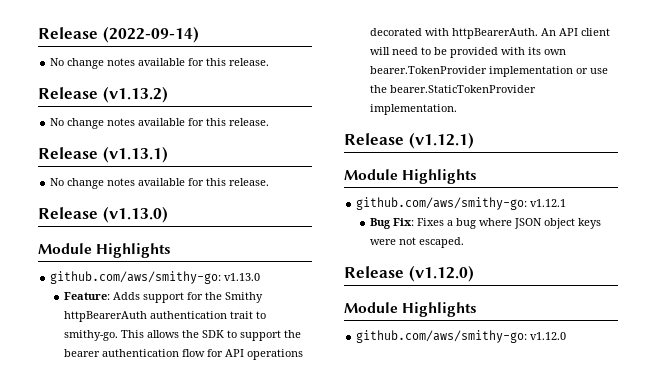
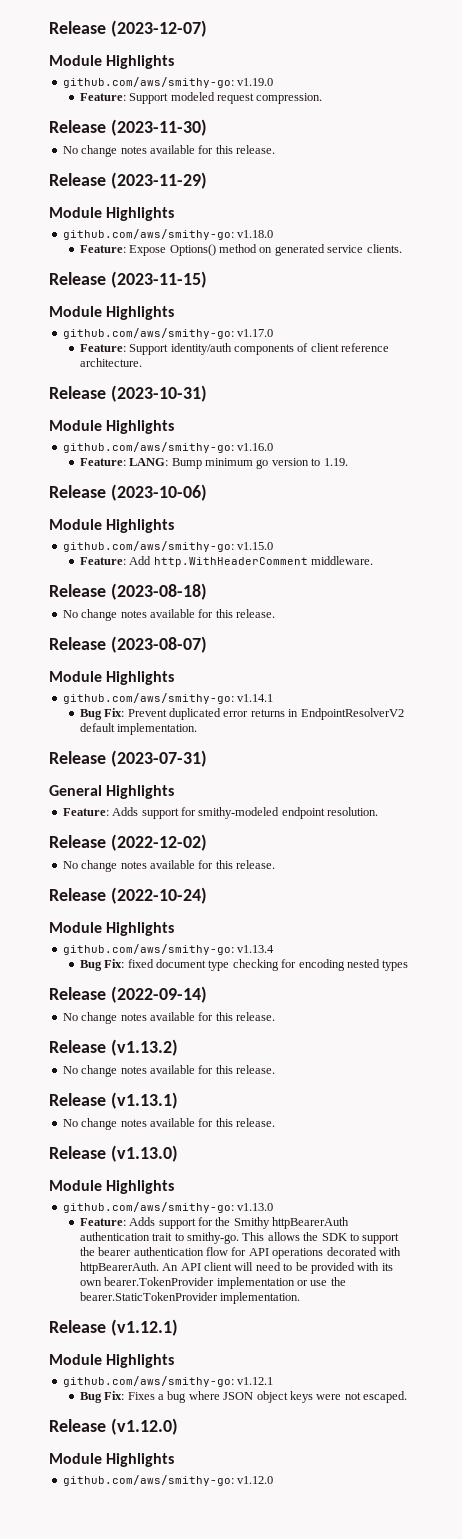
+ Release (2023-12-07)
+ Module Highlights
+ github.com/aws/smithy-go: v1.19.0
+ Feature: Support modeled request compression.
+ Release (2023-11-30)
+ No change notes available for this release.
+ Release (2023-11-29)
+ Module Highlights
+ github.com/aws/smithy-go: v1.18.0
+ Feature: Expose Options() method on generated service clients.
+ Release (2023-11-15)
+ Module Highlights
+ github.com/aws/smithy-go: v1.17.0
+ Feature: Support identity/auth components of client reference architecture.
+ Release (2023-10-31)
+ Module Highlights
+ github.com/aws/smithy-go: v1.16.0
+ Feature: LANG: Bump minimum go version to 1.19.
+ Release (2023-10-06)
+ Module Highlights
+ github.com/aws/smithy-go: v1.15.0
+ Feature: Add http.WithHeaderComment middleware.
+ Release (2023-08-18)
+ No change notes available for this release.
+ Release (2023-08-07)
+ Module Highlights
+ github.com/aws/smithy-go: v1.14.1
+ Bug Fix: Prevent duplicated error returns in EndpointResolverV2 default implementation.
+ Release (2023-07-31)
+ General Highlights
+ Feature: Adds support for smithy-modeled endpoint resolution.
+ Release (2022-12-02)
+ No change notes available for this release.
+ Release (2022-10-24)
+ Module Highlights
+ github.com/aws/smithy-go: v1.13.4
+ Bug Fix: fixed document type checking for encoding nested types

